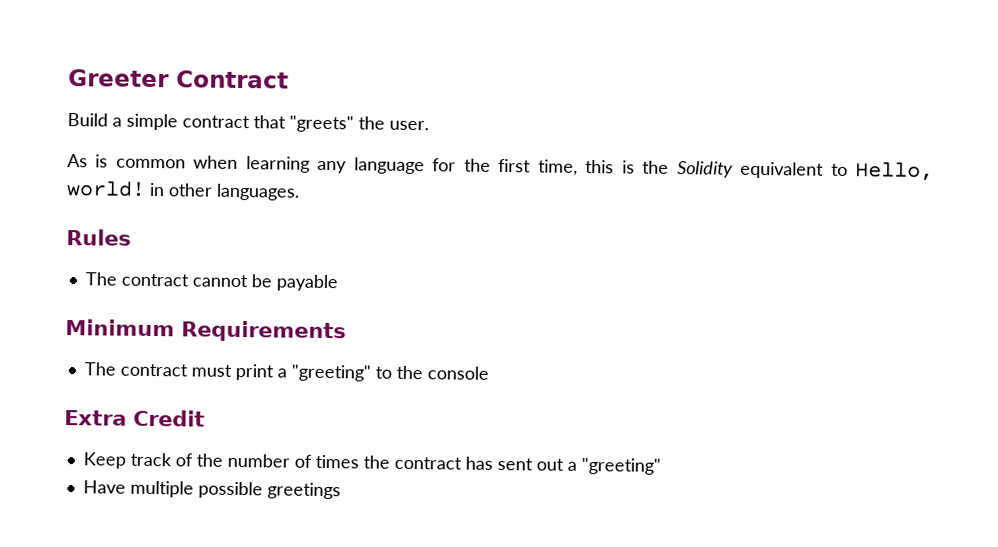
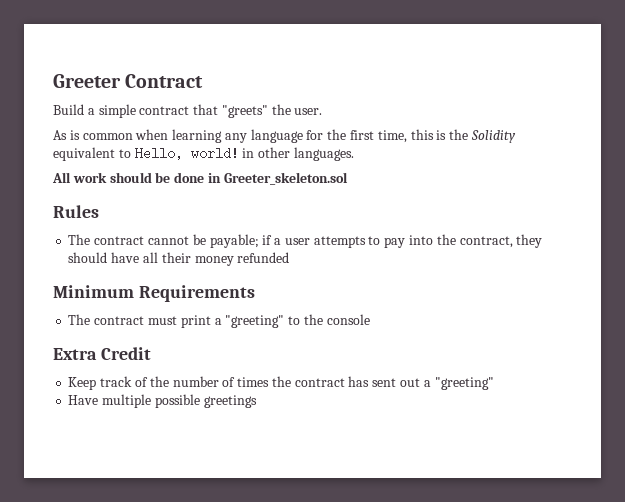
+ All work should be done in Greeter_skeleton.sol
- The contract cannot be payable
+ The contract cannot be payable; if a user attempts to pay into the contract, they should have all their money refunded

